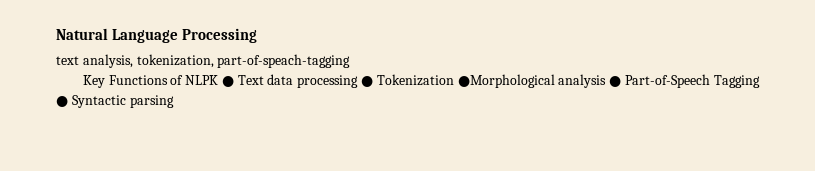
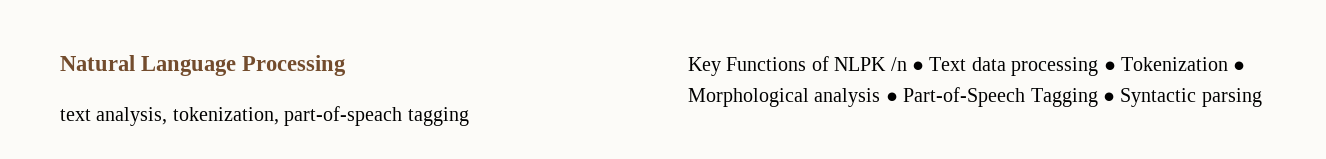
- text analysis, tokenization, part-of-speach-tagging
+ text analysis, tokenization, part-of-speach tagging
- Key Functions of NLPK ● Text data processing ● Tokenization ●Morphological analysis ● Part-of-Speech Tagging ● Syntactic parsing
+ Key Functions of NLPK /n ● Text data processing ● Tokenization ● Morphological analysis ● Part-of-Speech Tagging ● Syntactic parsing

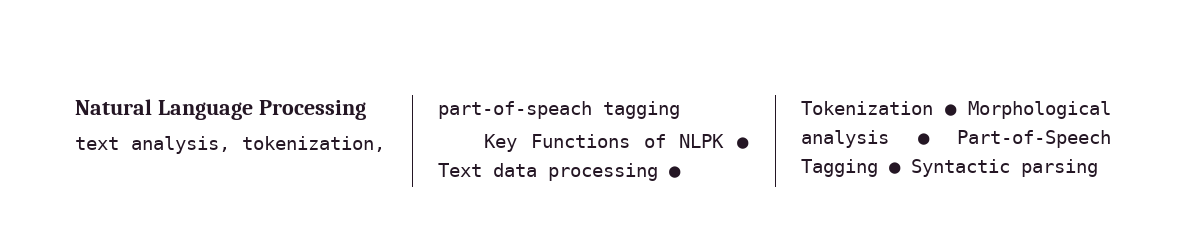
- Key Functions of NLPK /n ● Text data processing ● Tokenization ● Morphological analysis ● Part-of-Speech Tagging ● Syntactic parsing
+ Key Functions of NLPK ● Text data processing ● Tokenization ● Morphological analysis ● Part-of-Speech Tagging ● Syntactic parsing

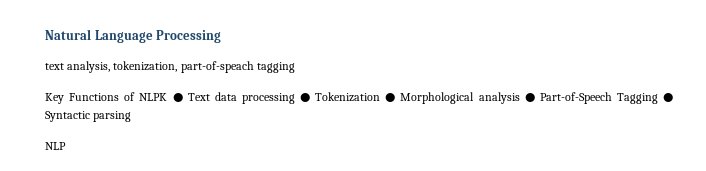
+ NLP

